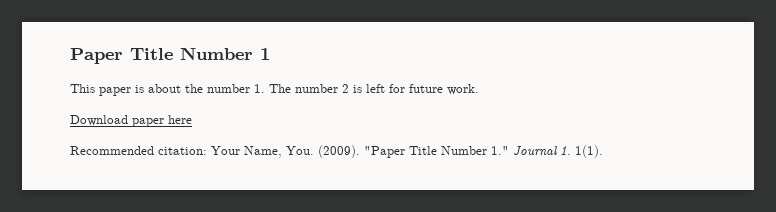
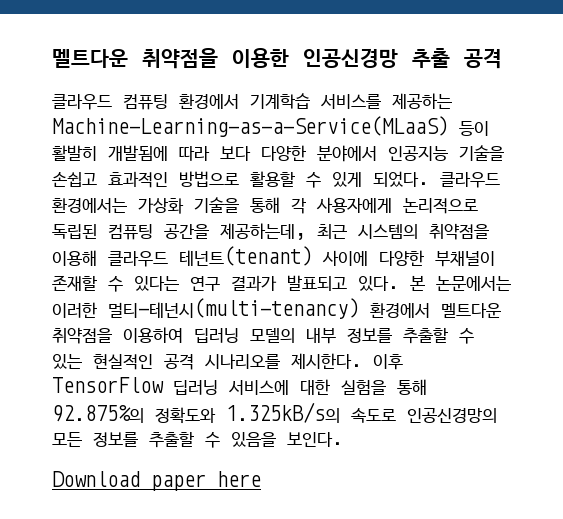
- Paper Title Number 1
- This paper is about the number 1. The number 2 is left for future work.
+ 멜트다운 취약점을 이용한 인공신경망 추출 공격
+ 클라우드 컴퓨팅 환경에서 기계학습 서비스를 제공하는 Machine-Learning-as-a-Service(MLaaS) 등이 활발히 개발됨에 따라 보다 다양한 분야에서 인공지능 기술을 손쉽고 효과적인 방법으로 활용할 수 있게 되었다. 클라우드 환경에서는 가상화 기술을 통해 각 사용자에게 논리적으로 독립된 컴퓨팅 공간을 제공하는데, 최근 시스템의 취약점을 이용해 클라우드 테넌트(tenant) 사이에 다양한 부채널이 존재할 수 있다는 연구 결과가 발표되고 있다. 본 논문에서는 이러한 멀티-테넌시(multi-tenancy) 환경에서 멜트다운 취약점을 이용하여 딥러닝 모델의 내부 정보를 추출할 수 있는 현실적인 공격 시나리오를 제시한다. 이후 TensorFlow 딥러닝 서비스에 대한 실험을 통해 92.875%의 정확도와 1.325kB/s의 속도로 인공신경망의 모든 정보를 추출할 수 있음을 보인다.
  Download paper here
- Recommended citation: Your Name, You. (2009). "Paper Title Number 1." Journal 1. 1(1).

